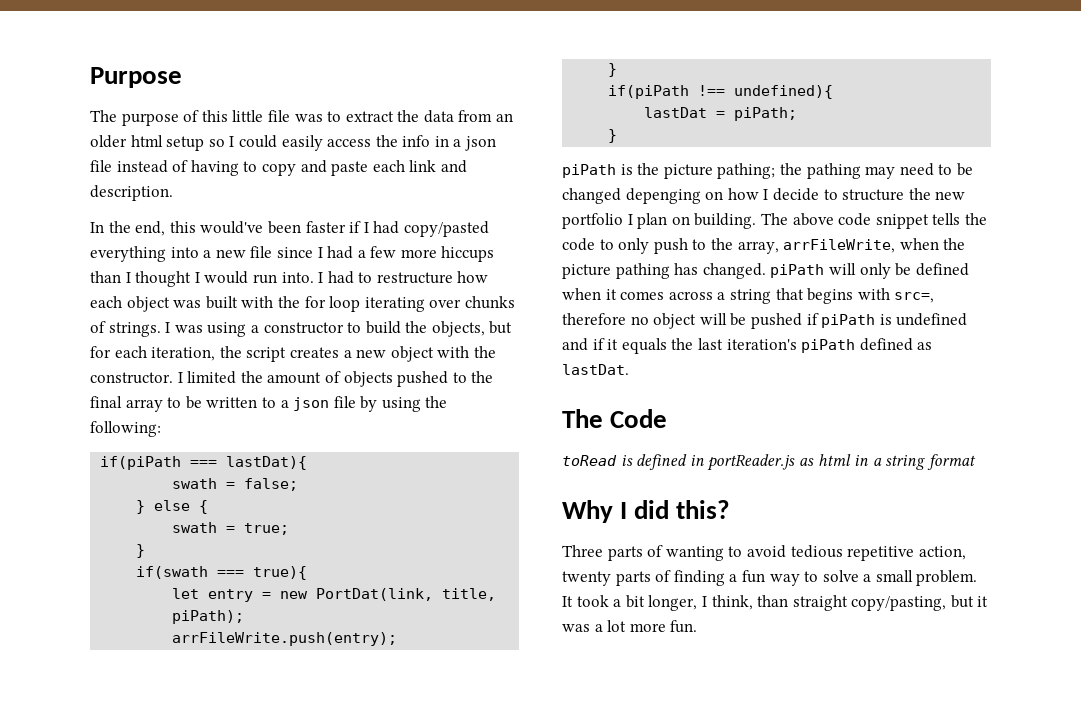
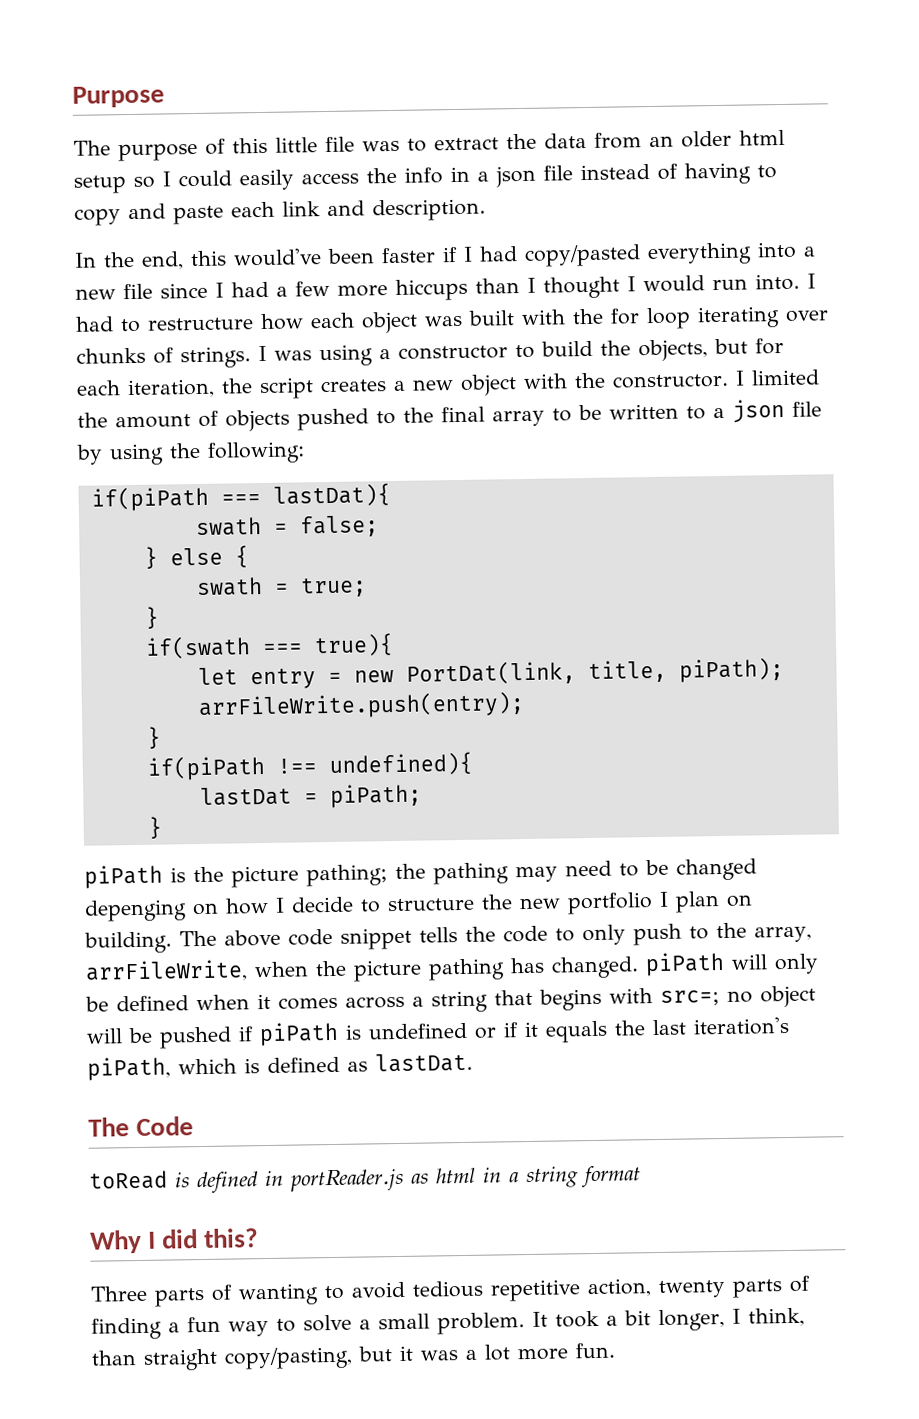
- The above code snippet tells the code to only push to the array, arrFileWrite, when the picture pathing has changed. piPath will only be defined when it comes across a string that begins with src=, therefore no object will be pushed if piPath is undefined and if it equals the last iteration's piPath defined as lastDat.
+ The above code snippet tells the code to only push to the array, arrFileWrite, when the picture pathing has changed. piPath will only be defined when it comes across a string that begins with src=; no object will be pushed if piPath is undefined or if it equals the last iteration's piPath, which is defined as lastDat.

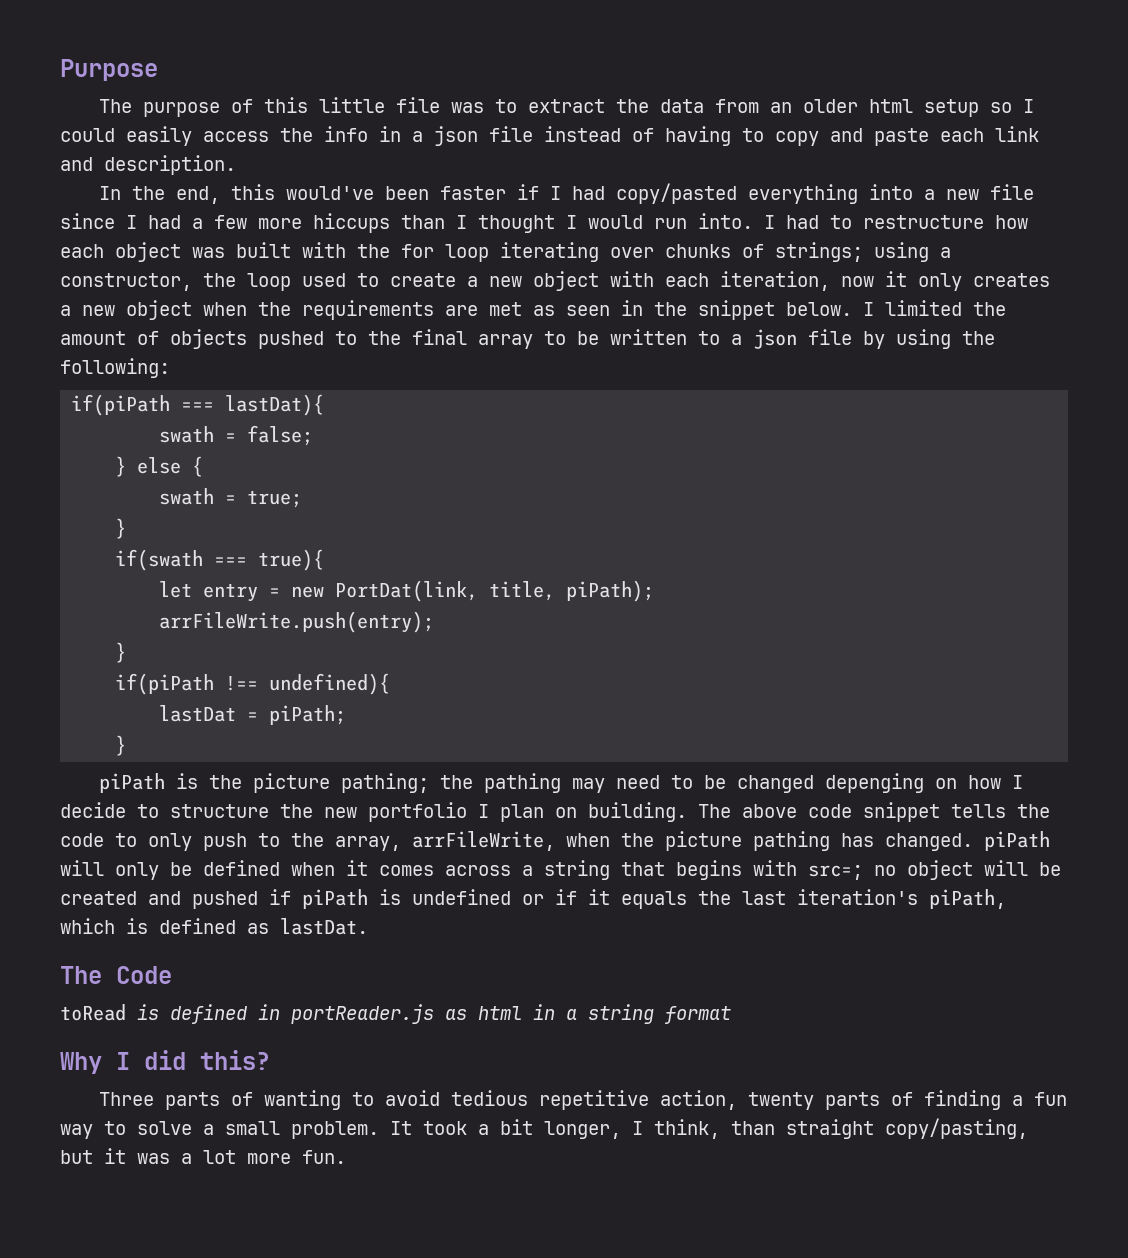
- I had to restructure how each object was built with the for loop iterating over chunks of strings. I was using a constructor to build the objects, but for each iteration, the script creates a new object with the constructor.
+ I had to restructure how each object was built with the for loop iterating over chunks of strings; using a constructor, the loop used to create a new object with each iteration, now it only creates a new object when the requirements are met as seen in the snippet below.
- The above code snippet tells the code to only push to the array, arrFileWrite, when the picture pathing has changed. piPath will only be defined when it comes across a string that begins with src=; no object will be pushed if piPath is undefined or if it equals the last iteration's piPath, which is defined as lastDat.
+ The above code snippet tells the code to only push to the array, arrFileWrite, when the picture pathing has changed. piPath will only be defined when it comes across a string that begins with src=; no object will be created and pushed if piPath is undefined or if it equals the last iteration's piPath, which is defined as lastDat.

